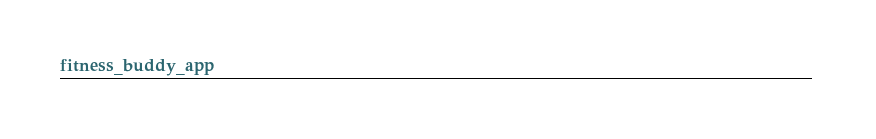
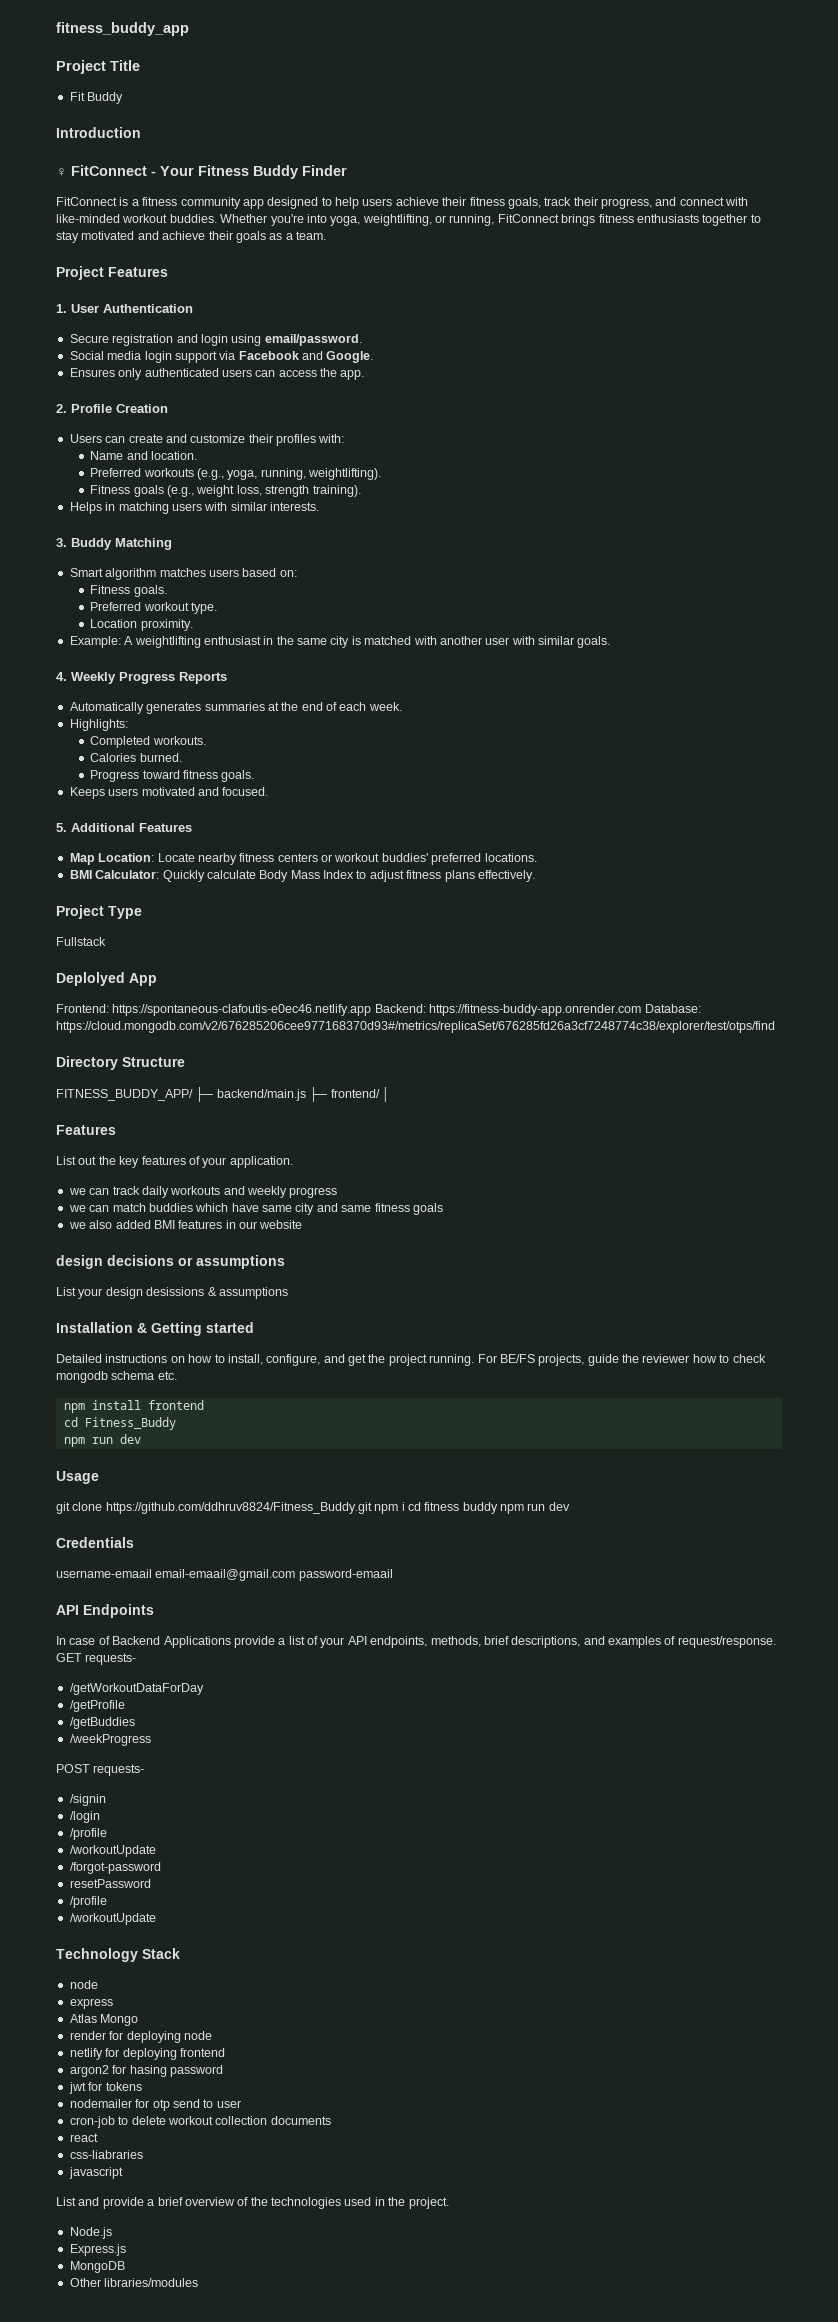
+ Project Title
+ Fit Buddy
+ Introduction
+ ♀ FitConnect - Your Fitness Buddy Finder
+ FitConnect is a fitness community app designed to help users achieve their fitness goals, track their progress, and connect with like-minded workout buddies. Whether you're into yoga, weightlifting, or running, FitConnect brings fitness enthusiasts together to stay motivated and achieve their goals as a team.
+ Project Features
+ 1. User Authentication
+ Secure registration and login using email/password.
+ Social media login support via Facebook and Google.
+ Ensures only authenticated users can access the app.
+ 2. Profile Creation
+ Users can create and customize their profiles with:
+ Name and location.
+ Preferred workouts (e.g., yoga, running, weightlifting).
+ Fitness goals (e.g., weight loss, strength training).
+ Helps in matching users with similar interests.
+ 3. Buddy Matching
+ Smart algorithm matches users based on:
+ Fitness goals.
+ Preferred workout type.
+ Location proximity.
+ Example: A weightlifting enthusiast in the same city is matched with another user with similar goals.
+ 4. Weekly Progress Reports
+ Automatically generates summaries at the end of each week.
+ Highlights:
+ Completed workouts.
+ Calories burned.
+ Progress toward fitness goals.
+ Keeps users motivated and focused.
+ 5. Additional Features
+ Map Location: Locate nearby fitness centers or workout buddies' preferred locations.
+ BMI Calculator: Quickly calculate Body Mass Index to adjust fitness plans effectively.
+ Project Type
+ Fullstack
+ Deplolyed App
+ Frontend: https://spontaneous-clafoutis-e0ec46.netlify.app Backend: https://fitness-buddy-app.onrender.com Database: https://cloud.mongodb.com/v2/676285206cee977168370d93#/metrics/replicaSet/676285fd26a3cf7248774c38/explorer/test/otps/find
+ Directory Structure
+ FITNESS_BUDDY_APP/ ├─ backend/main.js ├─ frontend/ │
+ Features
+ List out the key features of your application.
+ we can track daily workouts and weekly progress
+ we can match buddies which have same city and same fitness goals
+ we also added BMI features in our website
+ design decisions or assumptions
+ List your design desissions & assumptions
+ Installation & Getting started
+ Detailed instructions on how to install, configure, and get the project running. For BE/FS projects, guide the reviewer how to check mongodb schema etc.
+ npm install frontend
+ cd Fitness_Buddy
+ npm run dev
+ Usage
+ git clone https://github.com/ddhruv8824/Fitness_Buddy.git npm i cd fitness buddy npm run dev
+ Credentials
+ username-emaail email-emaail@gmail.com password-emaail
+ API Endpoints
+ In case of Backend Applications provide a list of your API endpoints, methods, brief descriptions, and examples of request/response. GET requests-
+ /getWorkoutDataForDay
+ /getProfile
+ /getBuddies
+ /weekProgress
+ POST requests-
+ /signin
+ /login
+ /profile
+ /workoutUpdate
+ /forgot-password
+ resetPassword
+ /profile
+ /workoutUpdate
+ Technology Stack
+ node
+ express
+ Atlas Mongo
+ render for deploying node
+ netlify for deploying frontend
+ argon2 for hasing password
+ jwt for tokens
+ nodemailer for otp send to user
+ cron-job to delete workout collection documents
+ react
+ css-liabraries
+ javascript
+ List and provide a brief overview of the technologies used in the project.
+ Node.js
+ Express.js
+ MongoDB
+ Other libraries/modules

